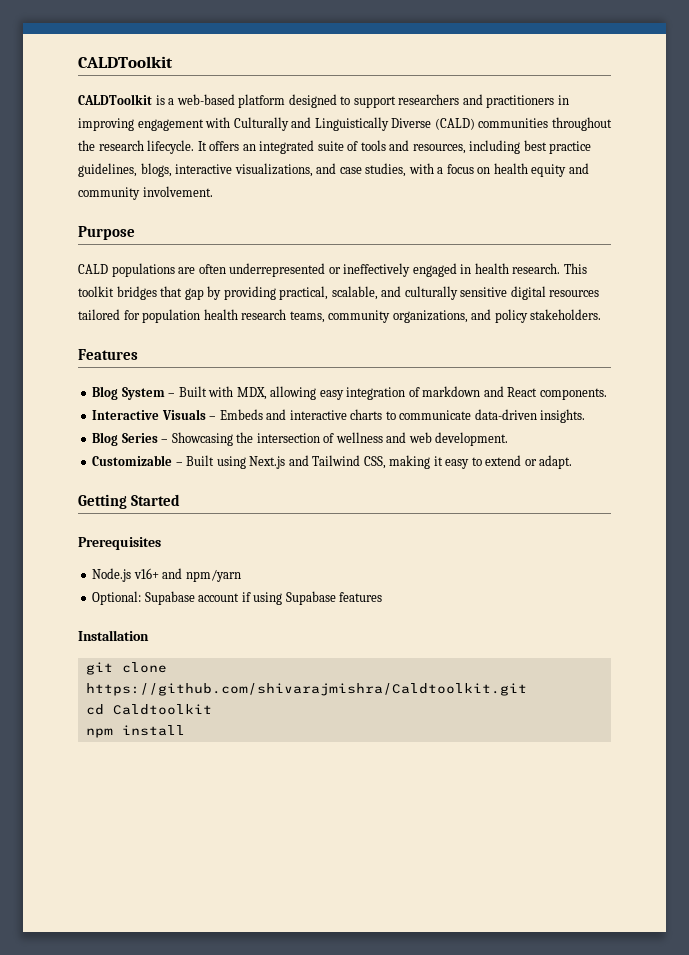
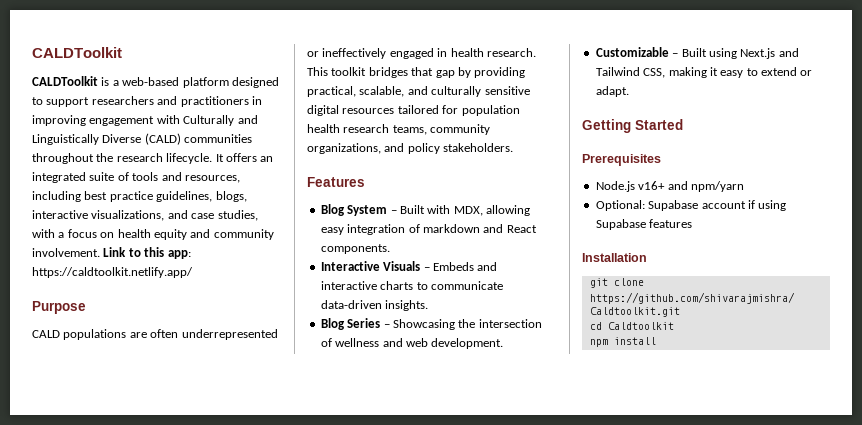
+ Link to this app: https://caldtoolkit.netlify.app/

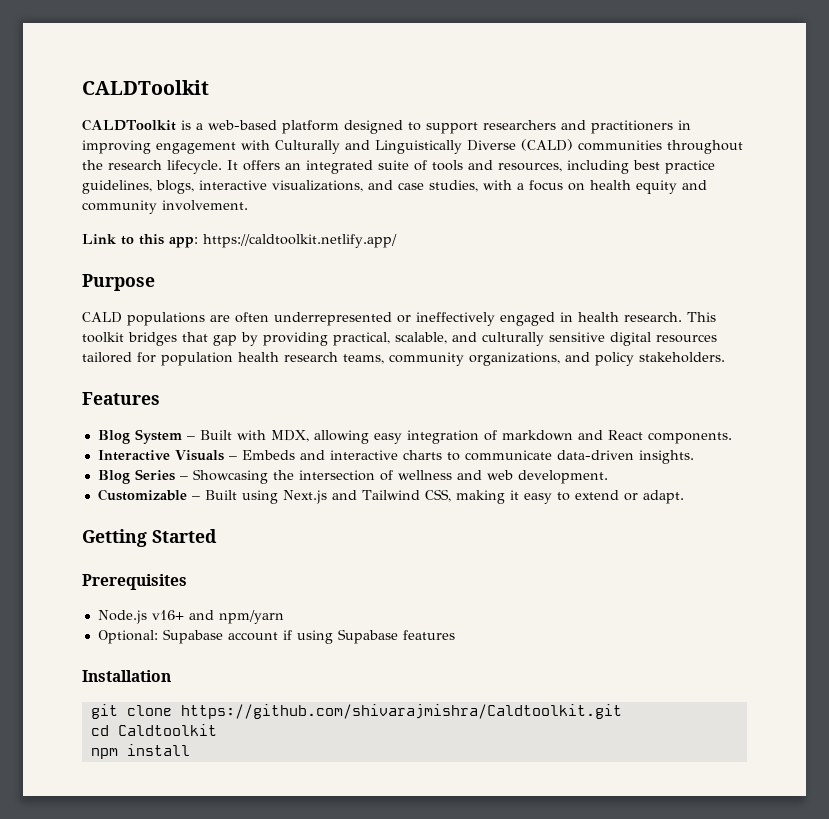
- It offers an integrated suite of tools and resources, including best practice guidelines, blogs, interactive visualizations, and case studies, with a focus on health equity and community involvement. Link to this app: https://caldtoolkit.netlify.app/
+ It offers an integrated suite of tools and resources, including best practice guidelines, blogs, interactive visualizations, and case studies, with a focus on health equity and community involvement.
+ Link to this app: https://caldtoolkit.netlify.app/

